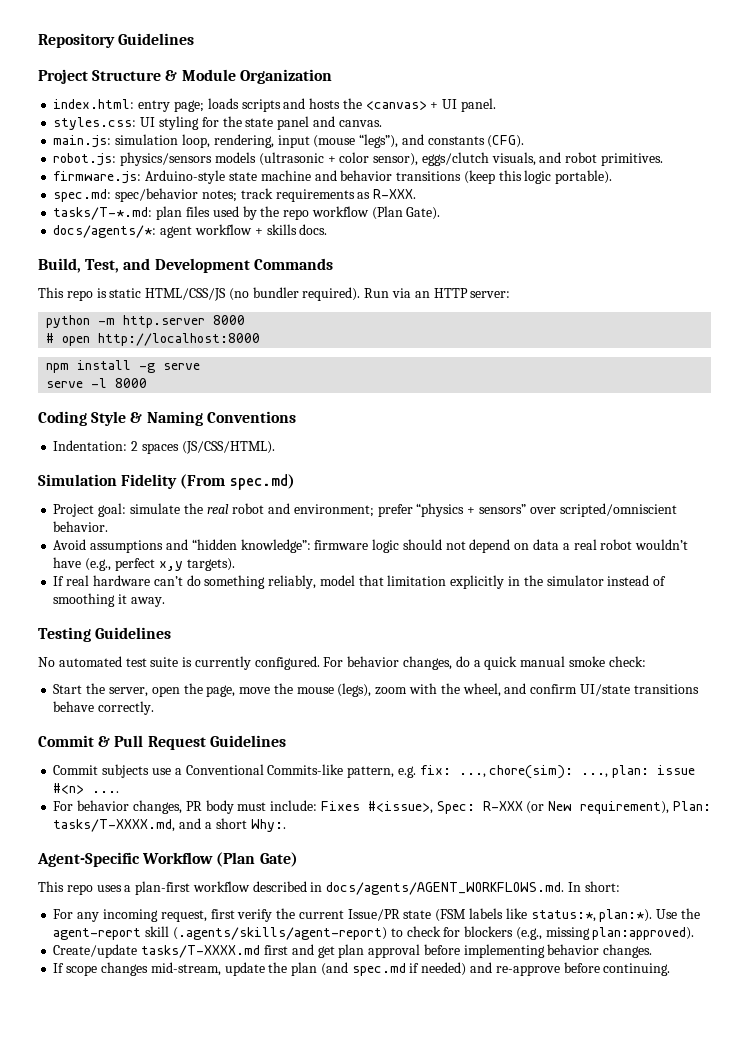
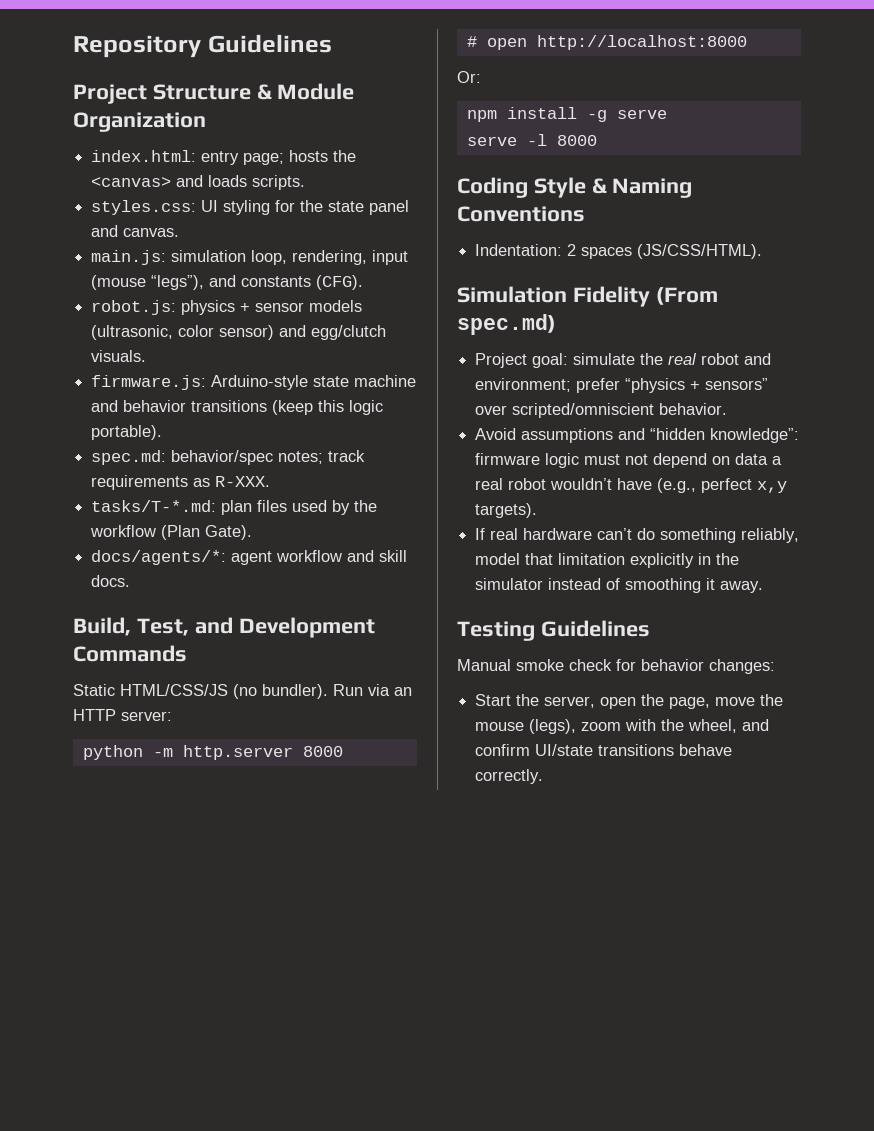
- index.html: entry page; loads scripts and hosts the <canvas> + UI panel.
+ index.html: entry page; hosts the <canvas> and loads scripts.
- robot.js: physics/sensors models (ultrasonic + color sensor), eggs/clutch visuals, and robot primitives.
+ robot.js: physics + sensor models (ultrasonic, color sensor) and egg/clutch visuals.
- spec.md: spec/behavior notes; track requirements as R-XXX.
+ spec.md: behavior/spec notes; track requirements as R-XXX.
- tasks/T-*.md: plan files used by the repo workflow (Plan Gate).
+ tasks/T-*.md: plan files used by the workflow (Plan Gate).
- docs/agents/*: agent workflow + skills docs.
+ docs/agents/*: agent workflow and skill docs.
- This repo is static HTML/CSS/JS (no bundler required).
+ Static HTML/CSS/JS (no bundler).
+ Or:
- Avoid assumptions and “hidden knowledge”: firmware logic should not depend on data a real robot wouldn’t have (e.g., perfect x,y targets).
+ Avoid assumptions and “hidden knowledge”: firmware logic must not depend on data a real robot wouldn’t have (e.g., perfect x,y targets).
- No automated test suite is currently configured. For behavior changes, do a quick manual smoke check:
+ Manual smoke check for behavior changes:
- Commit & Pull Request Guidelines
- Commit subjects use a Conventional Commits-like pattern, e.g. fix: ..., chore(sim): ..., plan: issue #<n> ....
- For behavior changes, PR body must include: Fixes #<issue>, Spec: R-XXX (or New requirement), Plan: tasks/T-XXXX.md, and a short Why:.
- Agent-Specific Workflow (Plan Gate)
- This repo uses a plan-first workflow described in docs/agents/AGENT_WORKFLOWS.md. In short:
- For any incoming request, first verify the current Issue/PR state (FSM labels like status:*, plan:*). Use the agent-report skill (.agents/skills/agent-report) to check for blockers (e.g., missing plan:approved).
- Create/update tasks/T-XXXX.md first and get plan approval before implementing behavior changes.
- If scope changes mid-stream, update the plan (and spec.md if needed) and re-approve before continuing.

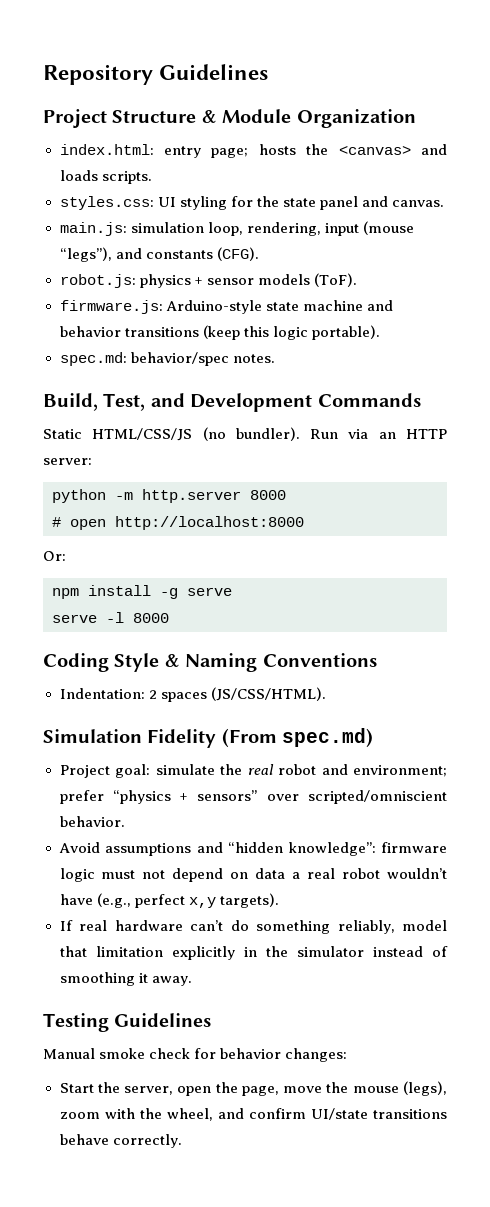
- robot.js: physics + sensor models (ultrasonic, color sensor) and egg/clutch visuals.
+ robot.js: physics + sensor models (ToF).
- spec.md: behavior/spec notes; track requirements as R-XXX.
- tasks/T-*.md: plan files used by the workflow (Plan Gate).
- docs/agents/*: agent workflow and skill docs.
+ spec.md: behavior/spec notes.

